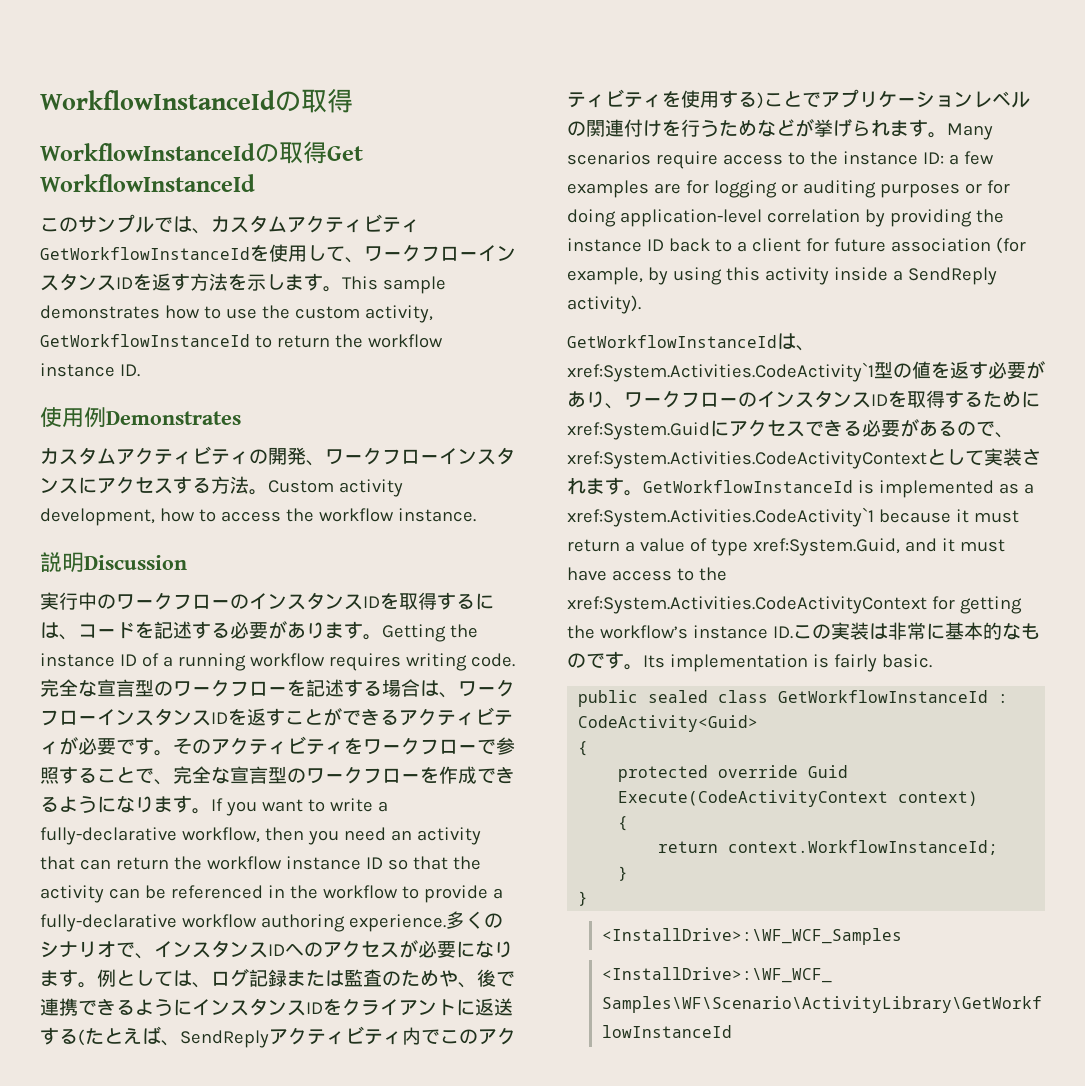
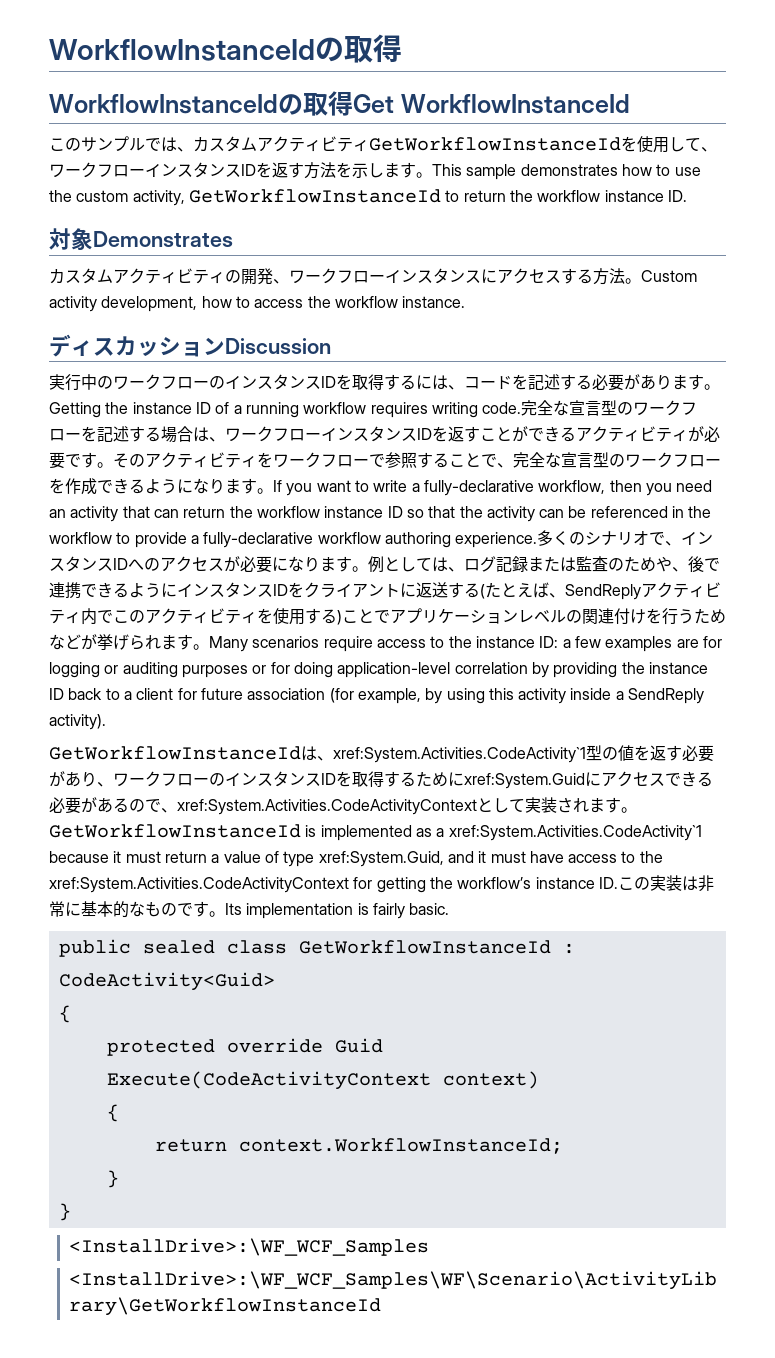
- 使用例Demonstrates
+ 対象Demonstrates
- 説明Discussion
+ ディスカッションDiscussion

